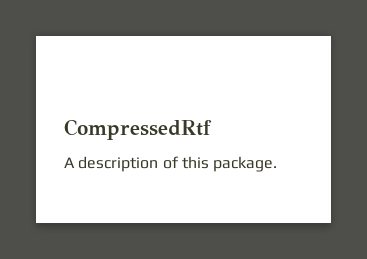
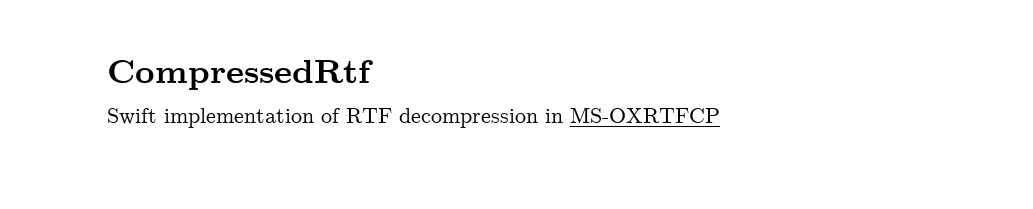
- A description of this package.
+ Swift implementation of RTF decompression in MS-OXRTFCP

